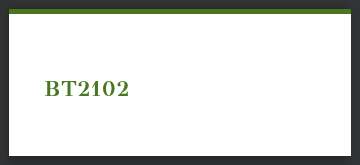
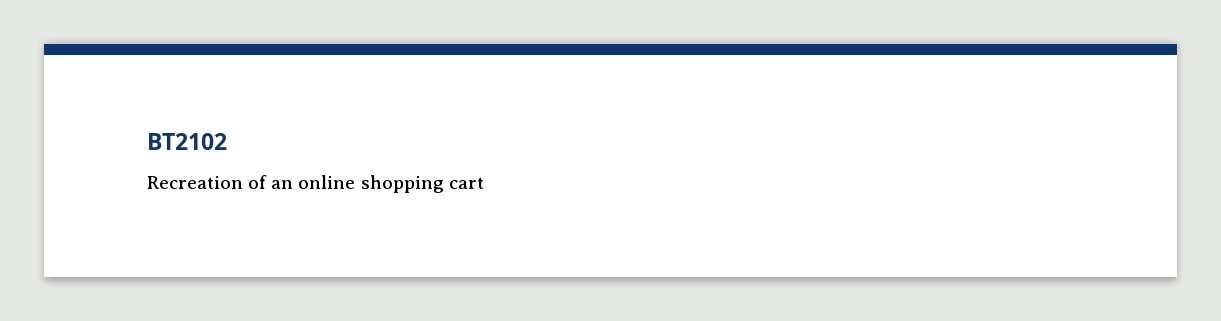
+ Recreation of an online shopping cart

